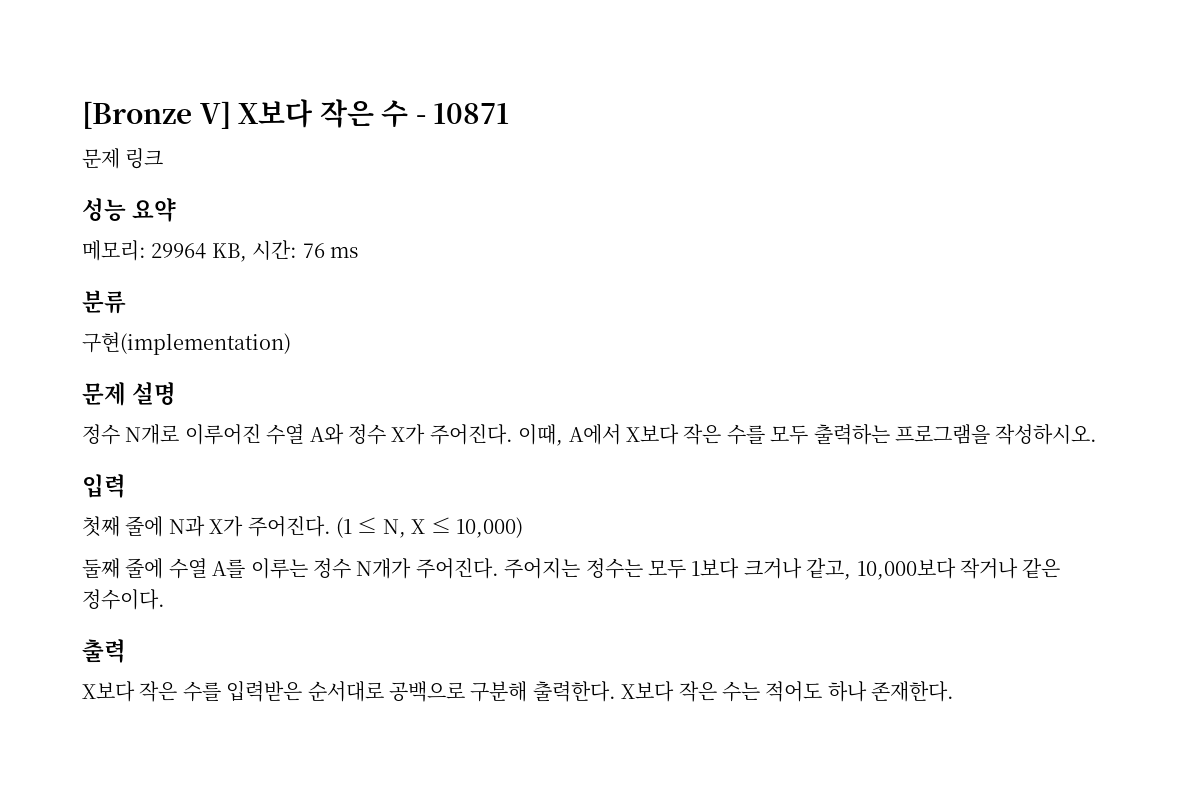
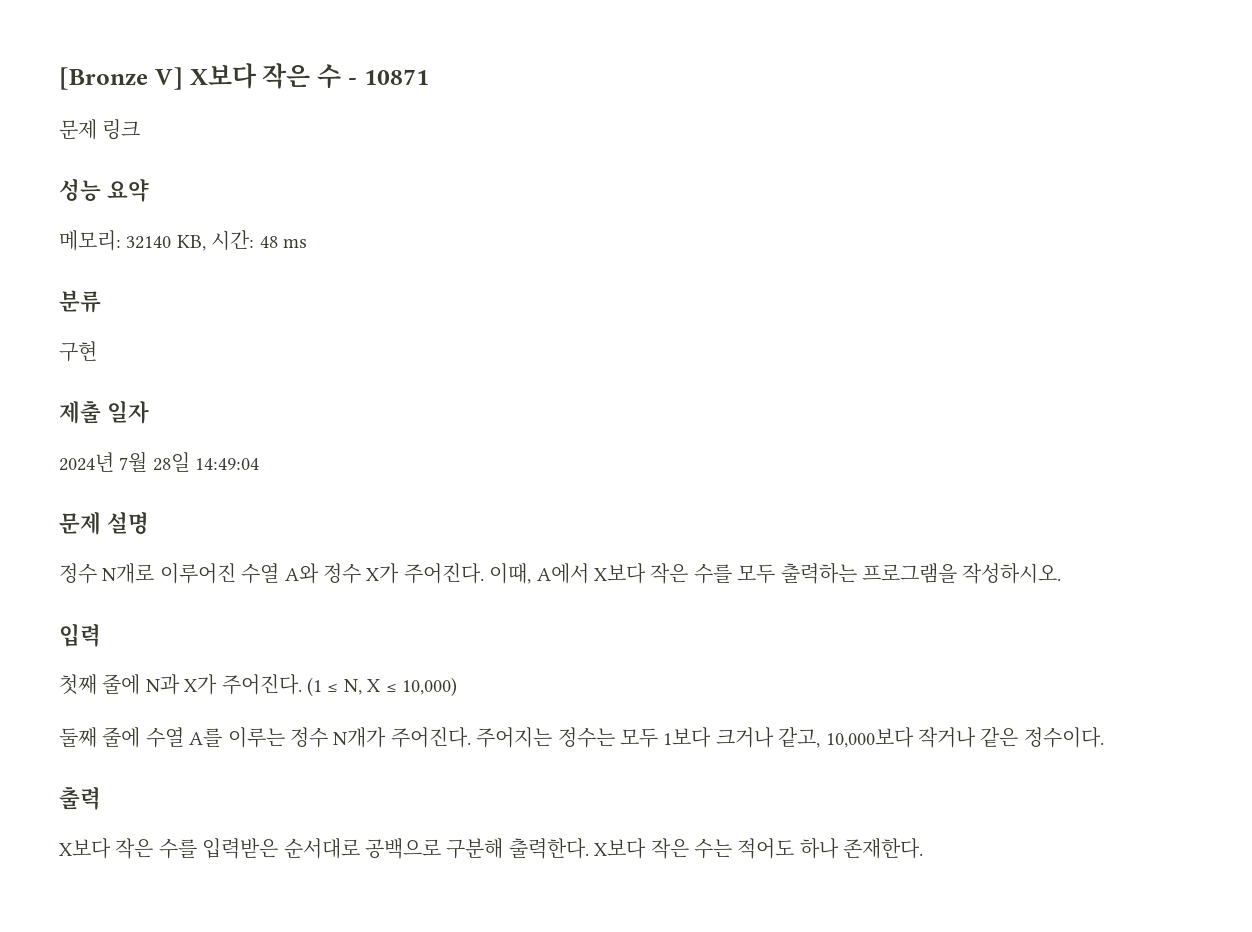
- 메모리: 29964 KB, 시간: 76 ms
+ 메모리: 32140 KB, 시간: 48 ms
- 구현(implementation)
+ 구현
+ 제출 일자
+ 2024년 7월 28일 14:49:04

